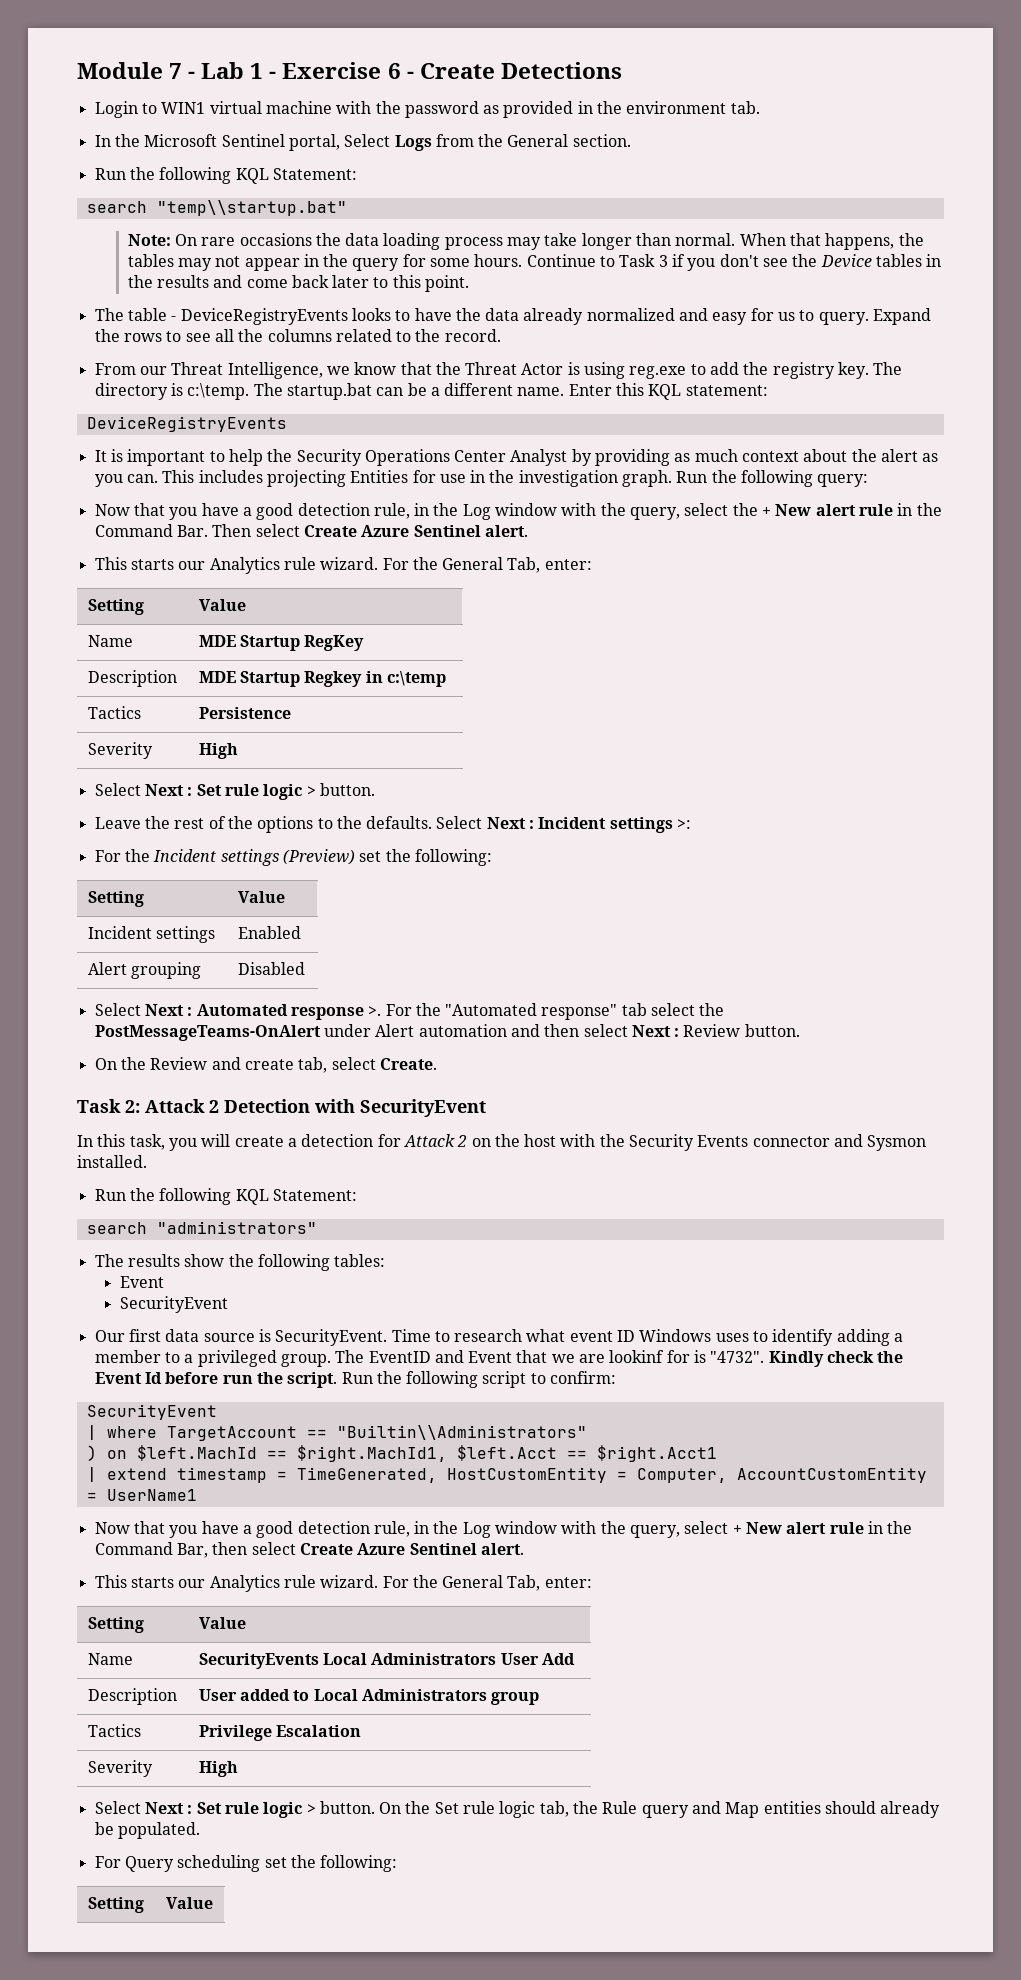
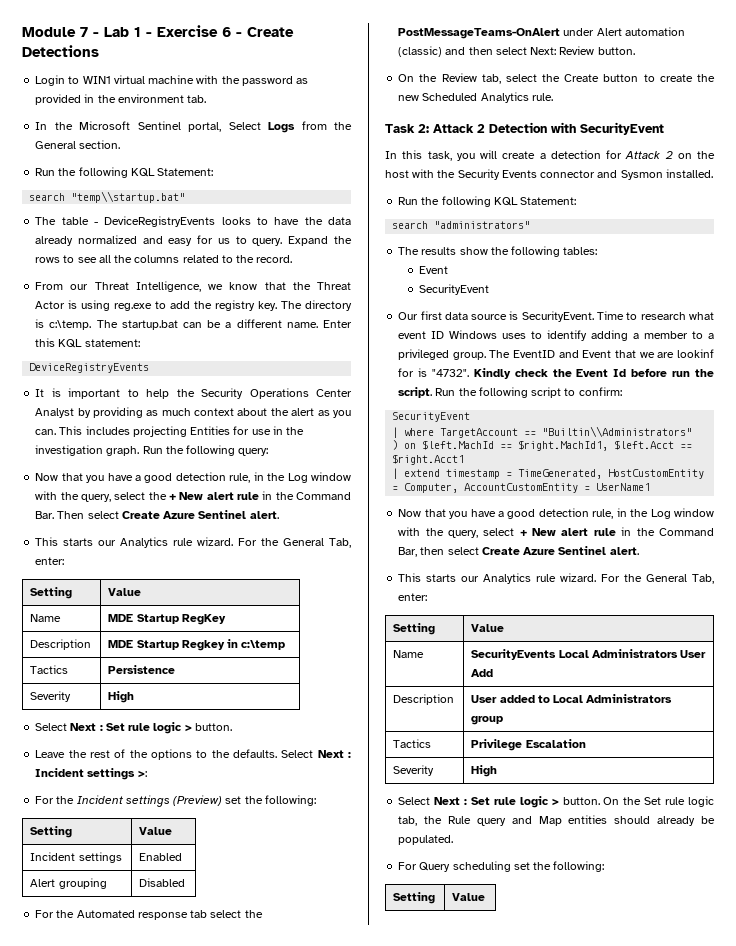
- Note: On rare occasions the data loading process may take longer than normal. When that happens, the tables may not appear in the query for some hours. Continue to Task 3 if you don't see the Device tables in the results and come back later to this point.
- Select Next : Automated response >. For the "Automated response" tab select the PostMessageTeams-OnAlert under Alert automation and then select Next : Review button.
+ For the Automated response tab select the PostMessageTeams-OnAlert under Alert automation (classic) and then select Next: Review button.
- On the Review and create tab, select Create.
+ On the Review tab, select the Create button to create the new Scheduled Analytics rule.

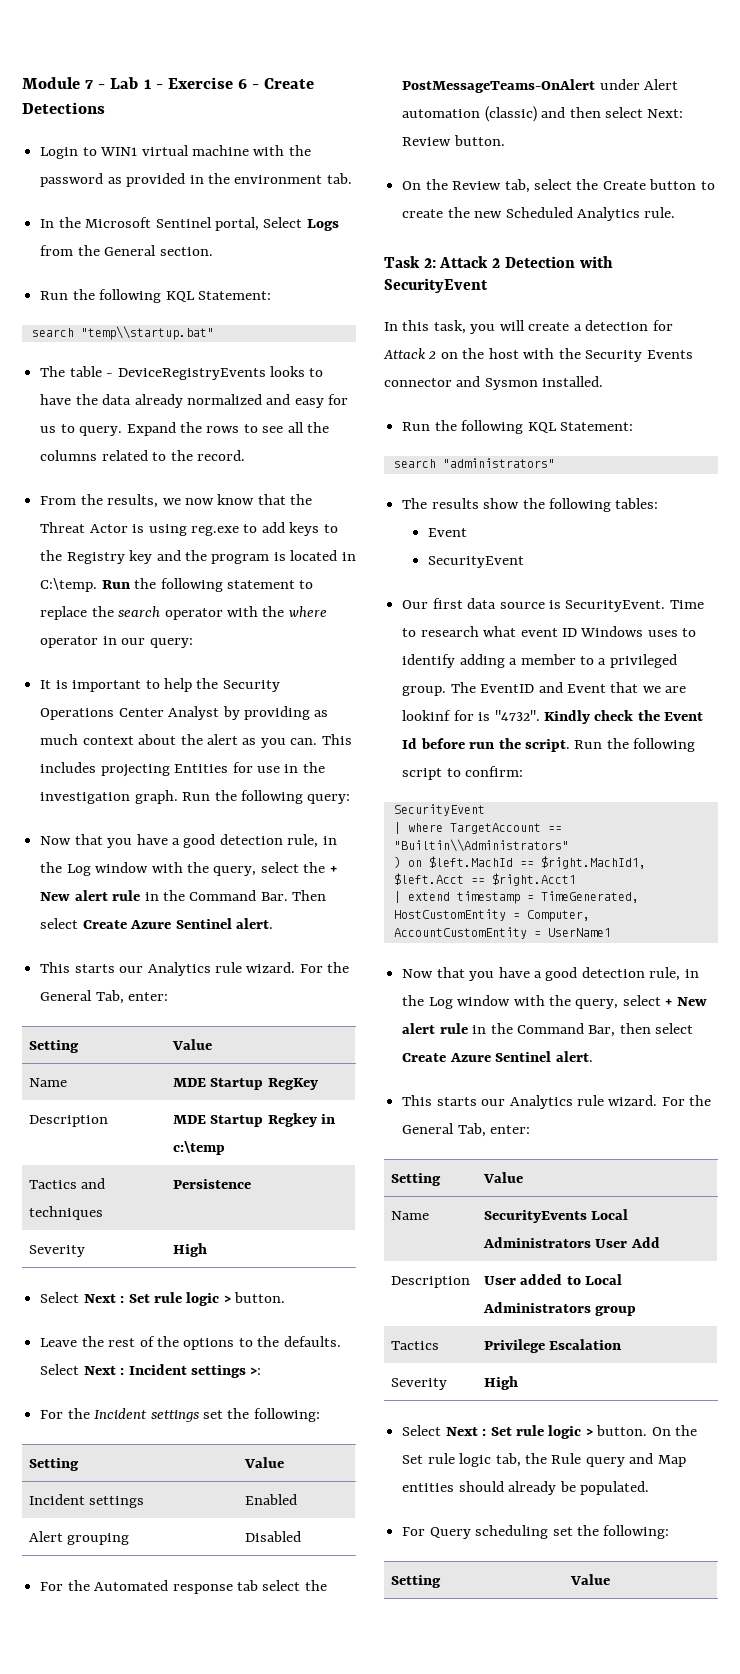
- From our Threat Intelligence, we know that the Threat Actor is using reg.exe to add the registry key. The directory is c:\temp. The startup.bat can be a different name. Enter this KQL statement:
- DeviceRegistryEvents
+ From the results, we now know that the Threat Actor is using reg.exe to add keys to the Registry key and the program is located in C:\temp. Run the following statement to replace the search operator with the where operator in our query:
- Tactics | Persistence
+ Tactics and techniques | Persistence
- For the Incident settings (Preview) set the following:
+ For the Incident settings set the following:

